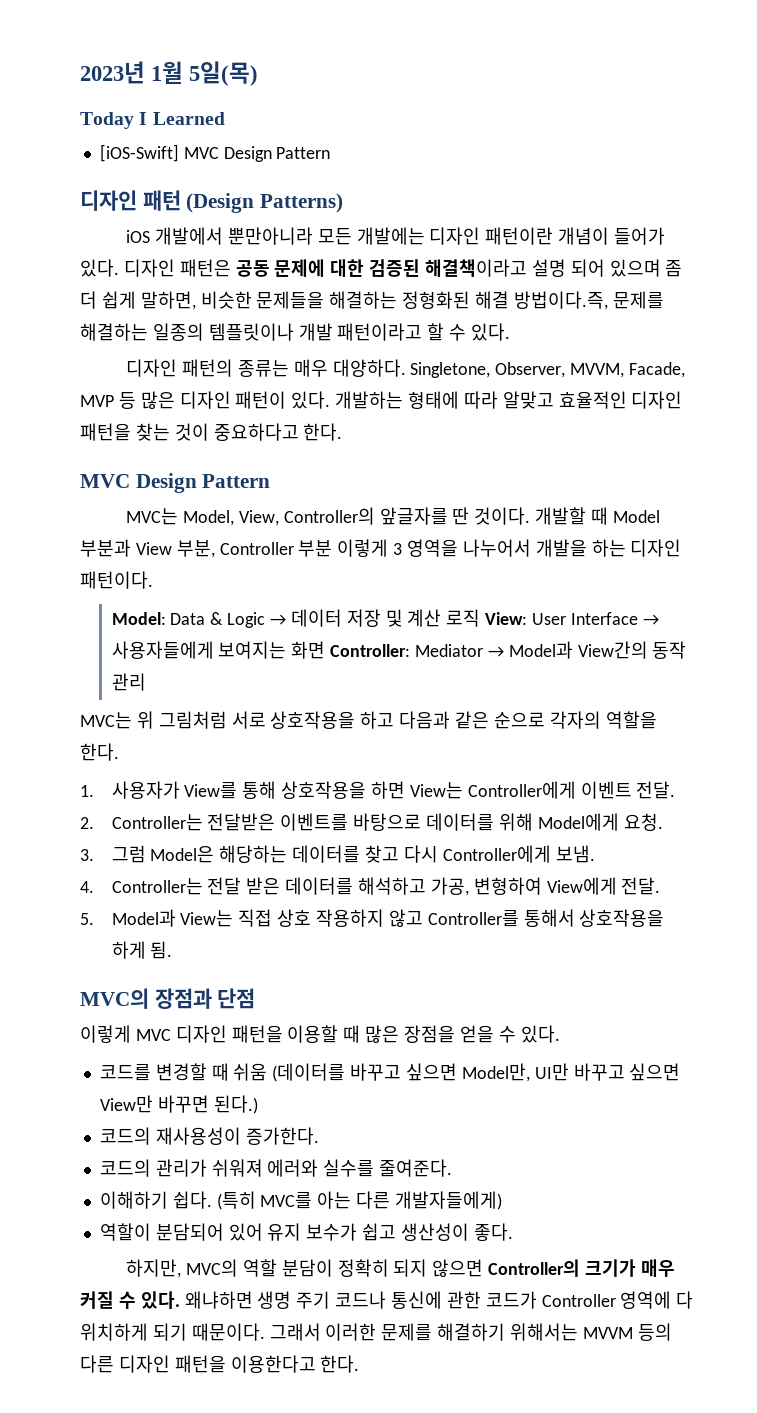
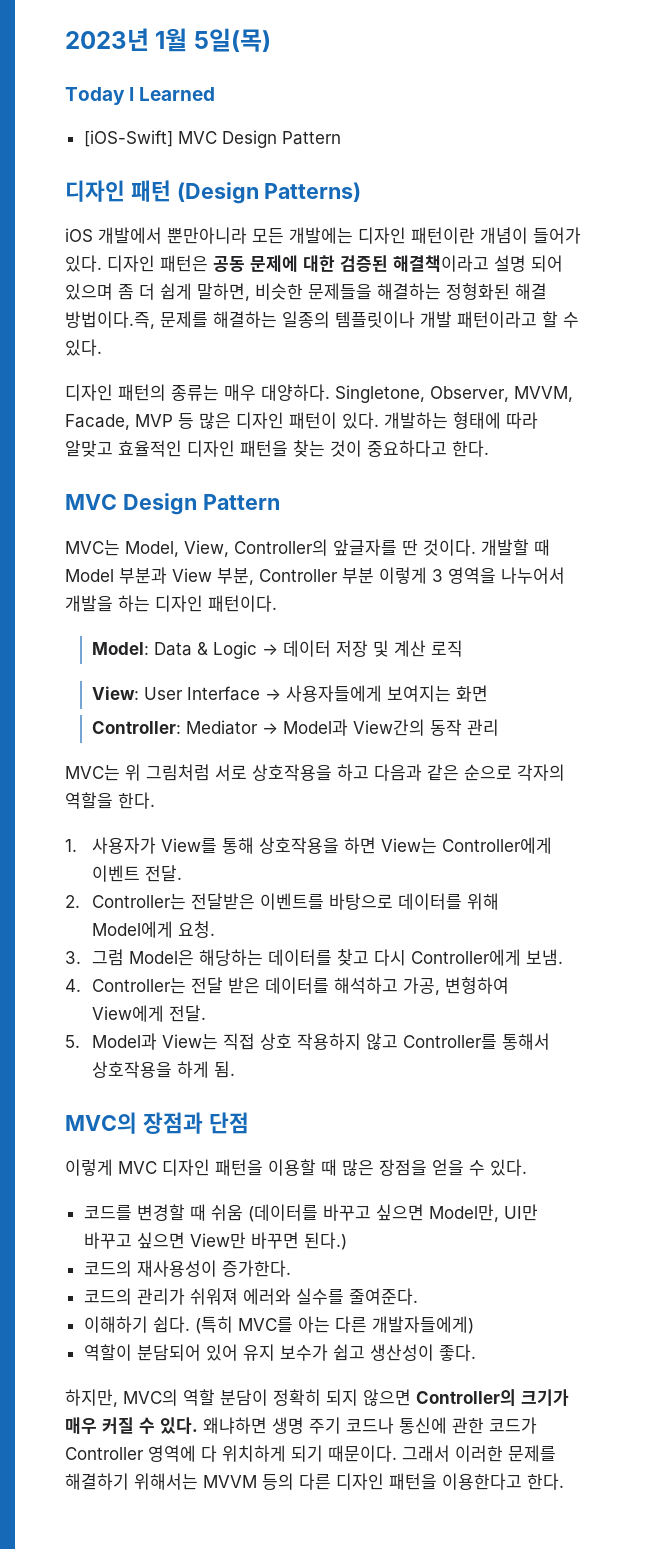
- Model: Data & Logic → 데이터 저장 및 계산 로직 View: User Interface → 사용자들에게 보여지는 화면 Controller: Mediator → Model과 View간의 동작 관리
+ Model: Data & Logic → 데이터 저장 및 계산 로직
+ View: User Interface → 사용자들에게 보여지는 화면
+ Controller: Mediator → Model과 View간의 동작 관리

